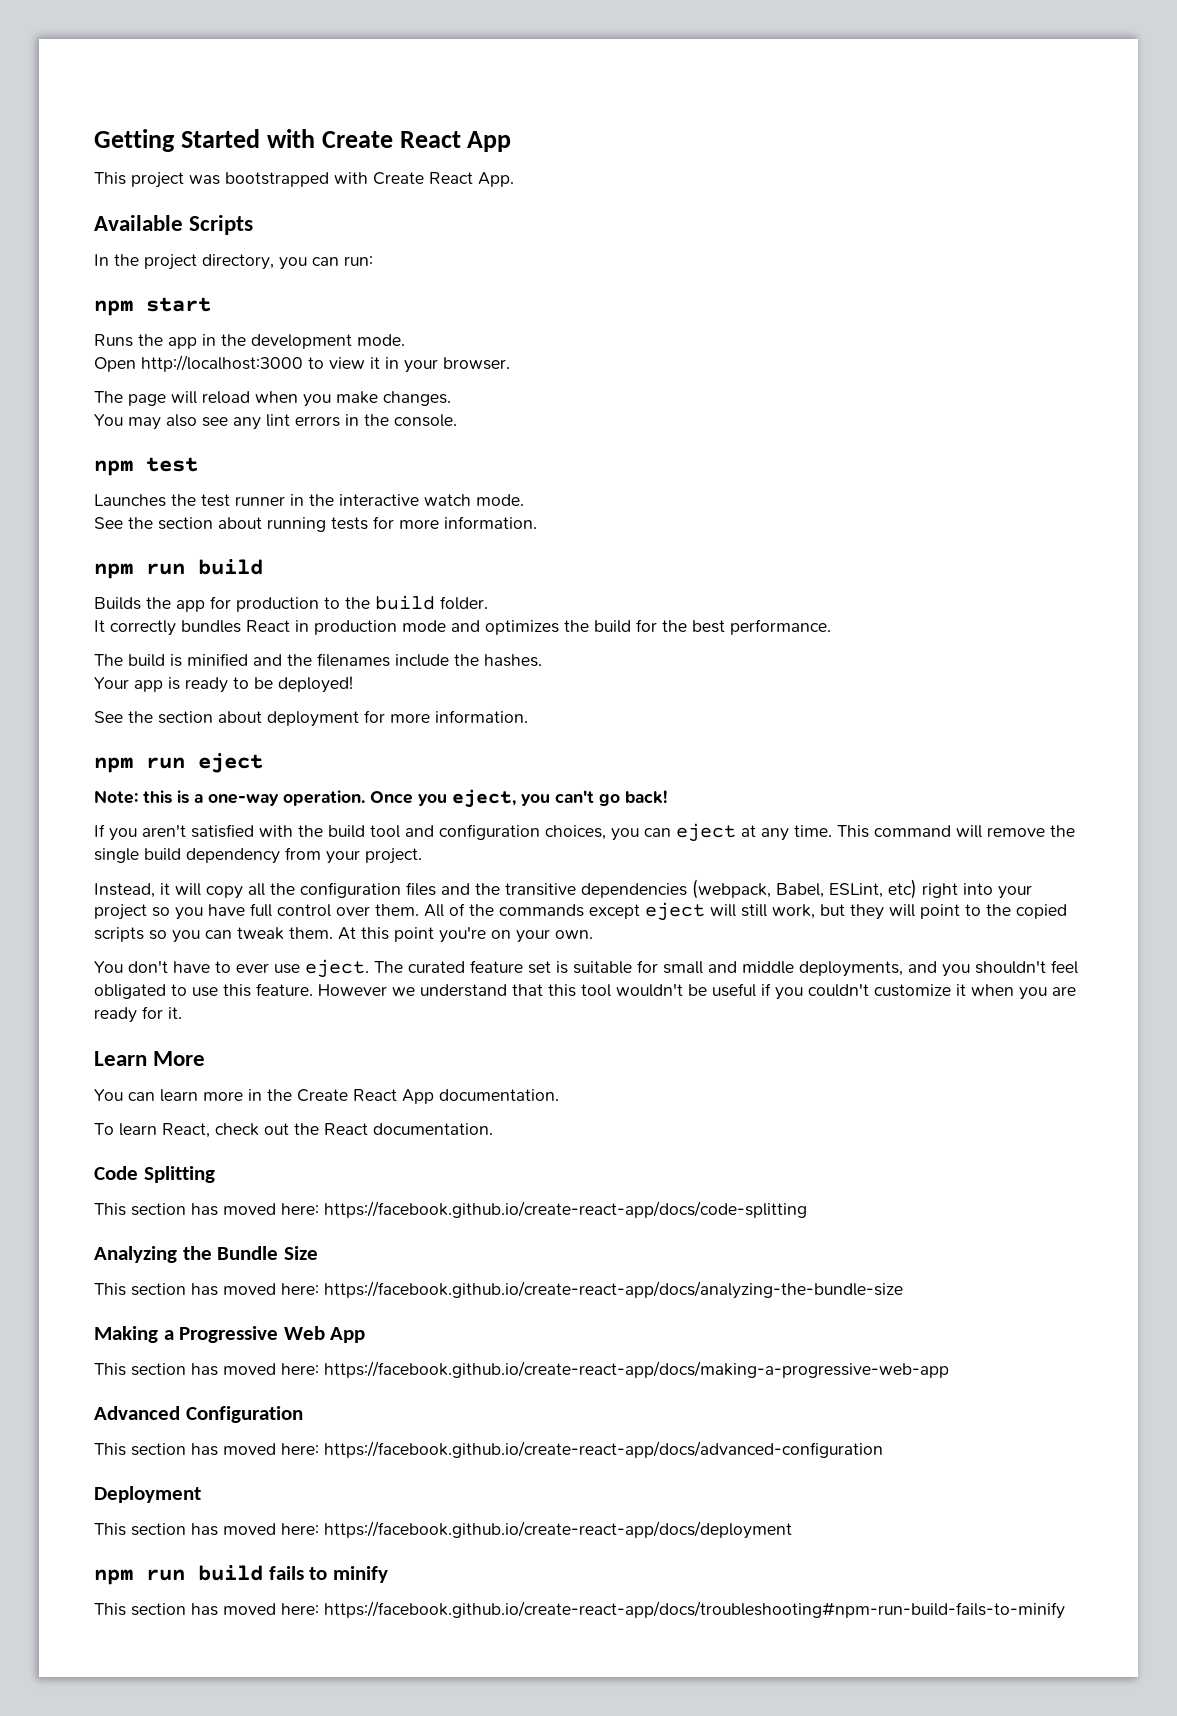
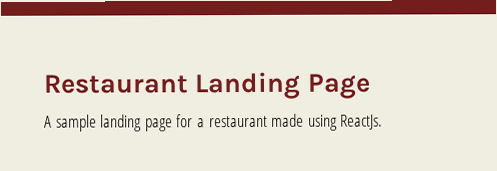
- Getting Started with Create React App
- This project was bootstrapped with Create React App.
- Available Scripts
- In the project directory, you can run:
- npm start
- Runs the app in the development mode.
- Open http://localhost:3000 to view it in your browser.
- The page will reload when you make changes.
- You may also see any lint errors in the console.
- npm test
- Launches the test runner in the interactive watch mode.
- See the section about running tests for more information.
- npm run build
- Builds the app for production to the build folder.
- It correctly bundles React in production mode and optimizes the build for the best performance.
- The build is minified and the filenames include the hashes.
- Your app is ready to be deployed!
- See the section about deployment for more information.
- npm run eject
- Note: this is a one-way operation. Once you eject, you can't go back!
- If you aren't satisfied with the build tool and configuration choices, you can eject at any time. This command will remove the single build dependency from your project.
- Instead, it will copy all the configuration files and the transitive dependencies (webpack, Babel, ESLint, etc) right into your project so you have full control over them. All of the commands except eject will still work, but they will point to the copied scripts so you can tweak them. At this point you're on your own.
- You don't have to ever use eject. The curated feature set is suitable for small and middle deployments, and you shouldn't feel obligated to use this feature. However we understand that this tool wouldn't be useful if you couldn't customize it when you are ready for it.
- Learn More
- You can learn more in the Create React App documentation.
- To learn React, check out the React documentation.
- Code Splitting
- This section has moved here: https://facebook.github.io/create-react-app/docs/code-splitting
- Analyzing the Bundle Size
- This section has moved here: https://facebook.github.io/create-react-app/docs/analyzing-the-bundle-size
- Making a Progressive Web App
- This section has moved here: https://facebook.github.io/create-react-app/docs/making-a-progressive-web-app
- Advanced Configuration
- This section has moved here: https://facebook.github.io/create-react-app/docs/advanced-configuration
- Deployment
- This section has moved here: https://facebook.github.io/create-react-app/docs/deployment
- npm run build fails to minify
- This section has moved here: https://facebook.github.io/create-react-app/docs/troubleshooting#npm-run-build-fails-to-minify
+ Restaurant Landing Page
+ A sample landing page for a restaurant made using ReactJs.

